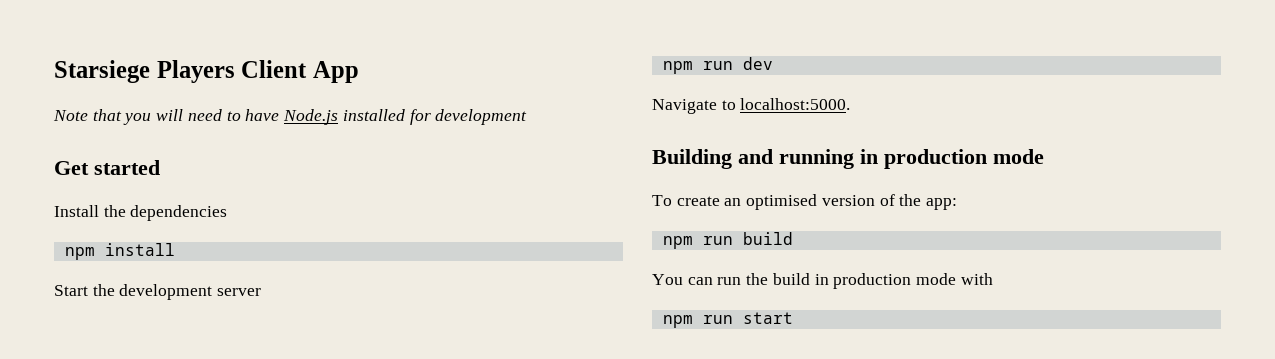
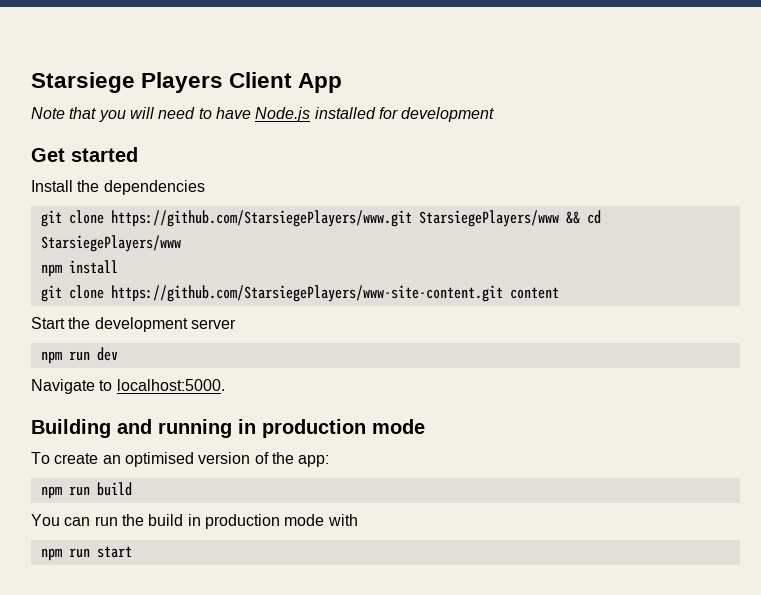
+ git clone https://github.com/StarsiegePlayers/www.git StarsiegePlayers/www && cd StarsiegePlayers/www
  npm install
+ git clone https://github.com/StarsiegePlayers/www-site-content.git content

